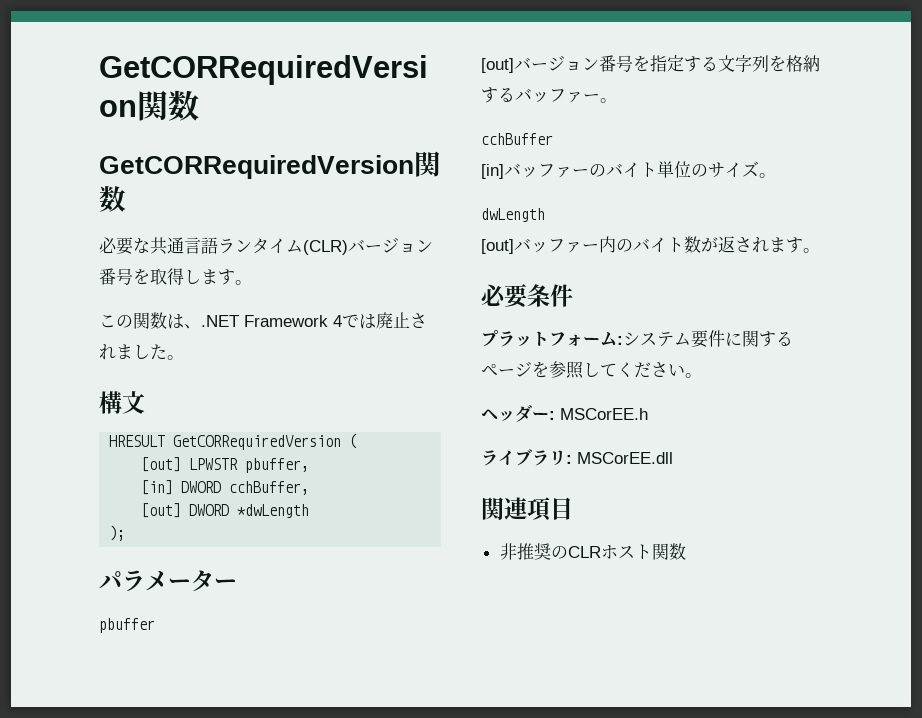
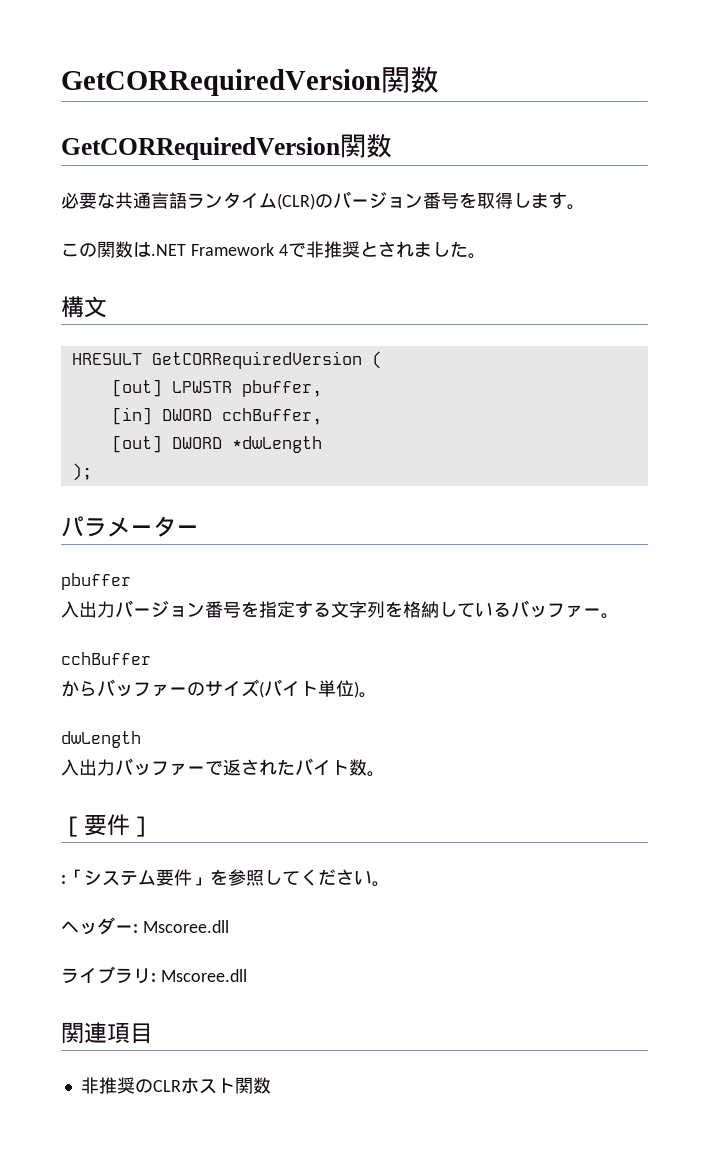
- 必要な共通言語ランタイム(CLR)バージョン番号を取得します。
+ 必要な共通言語ランタイム(CLR)のバージョン番号を取得します。
- この関数は、.NET Framework 4では廃止されました。
+ この関数は.NET Framework 4で非推奨とされました。
- [out]バージョン番号を指定する文字列を格納するバッファー。
+ 入出力バージョン番号を指定する文字列を格納しているバッファー。
- [in]バッファーのバイト単位のサイズ。
+ からバッファーのサイズ(バイト単位)。
- [out]バッファー内のバイト数が返されます。
- 必要条件
- プラットフォーム:システム要件に関するページを参照してください。
+ 入出力バッファーで返されたバイト数。
+ ［要件］
+ :「システム要件」を参照してください。
- ヘッダー: MSCorEE.h
+ ヘッダー: Mscoree.dll
- ライブラリ: MSCorEE.dll
+ ライブラリ: Mscoree.dll

